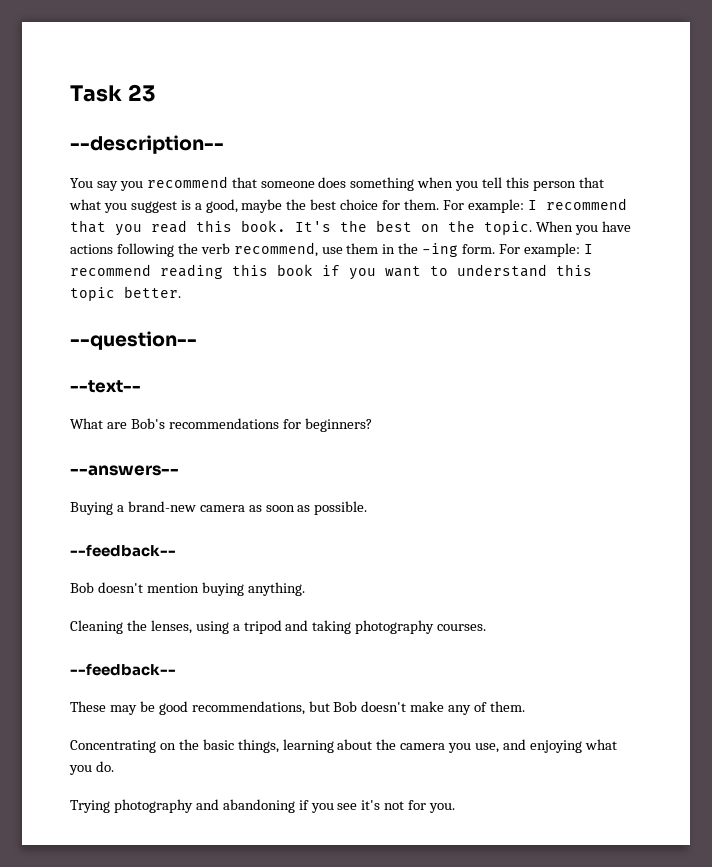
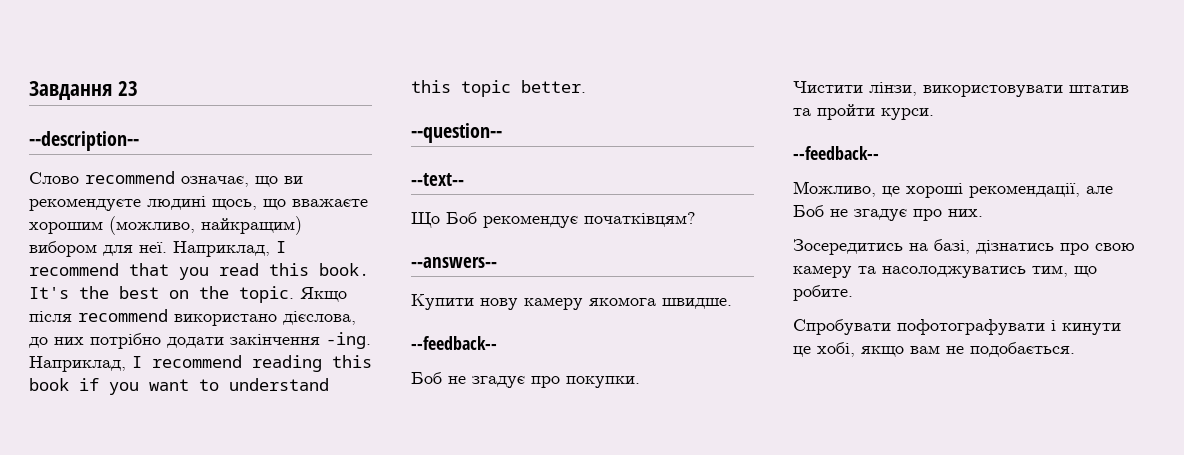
- Task 23
+ Завдання 23
- You say you recommend that someone does something when you tell this person that what you suggest is a good, maybe the best choice for them. For example: I recommend that you read this book.
+ Слово recommend означає, що ви рекомендуєте людині щось, що вважаєте хорошим (можливо, найкращим) вибором для неї. Наприклад, I recommend that you read this book.
- When you have actions following the verb recommend, use them in the -ing form. For example: I recommend reading this book if you want to understand this topic better.
+ Якщо після recommend використано дієслова, до них потрібно додати закінчення -ing. Наприклад, I recommend reading this book if you want to understand this topic better.
- What are Bob's recommendations for beginners?
+ Що Боб рекомендує початківцям?
  --answers--
- Buying a brand-new camera as soon as possible.
+ Купити нову камеру якомога швидше.
  --feedback--
- Bob doesn't mention buying anything.
- Cleaning the lenses, using a tripod and taking photography courses.
+ Боб не згадує про покупки.
+ Чистити лінзи, використовувати штатив та пройти курси.
  --feedback--
- These may be good recommendations, but Bob doesn't make any of them.
- Concentrating on the basic things, learning about the camera you use, and enjoying what you do.
- Trying photography and abandoning if you see it's not for you.
+ Можливо, це хороші рекомендації, але Боб не згадує про них.
+ Зосередитись на базі, дізнатись про свою камеру та насолоджуватись тим, що робите.
+ Спробувати пофотографувати і кинути це хобі, якщо вам не подобається.

